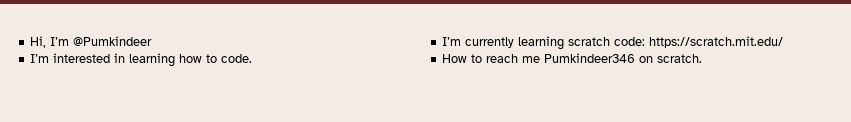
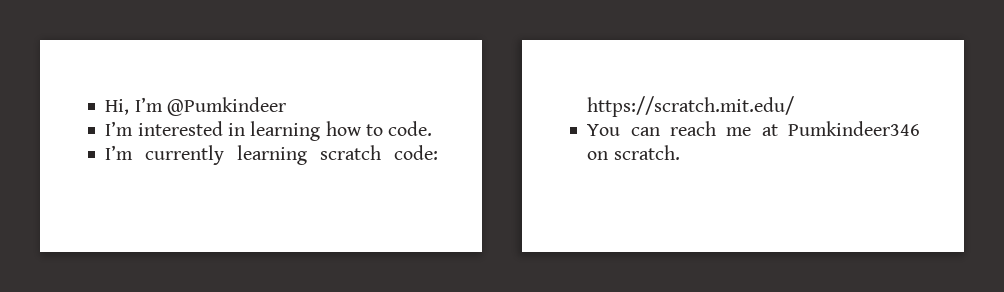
- How to reach me Pumkindeer346 on scratch.
+ You can reach me at Pumkindeer346 on scratch.

